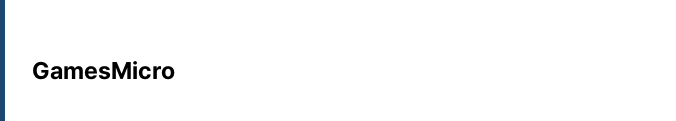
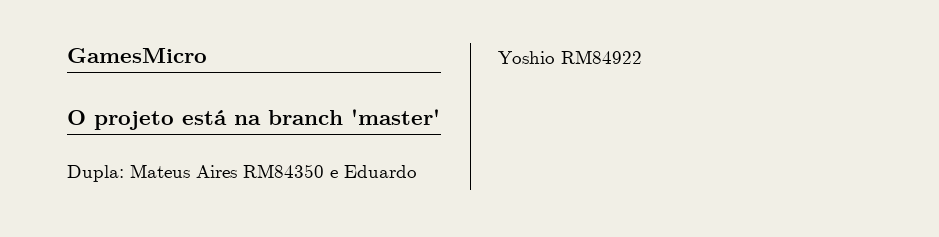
+ O projeto está na branch 'master'
+ Dupla: Mateus Aires RM84350 e Eduardo Yoshio RM84922

